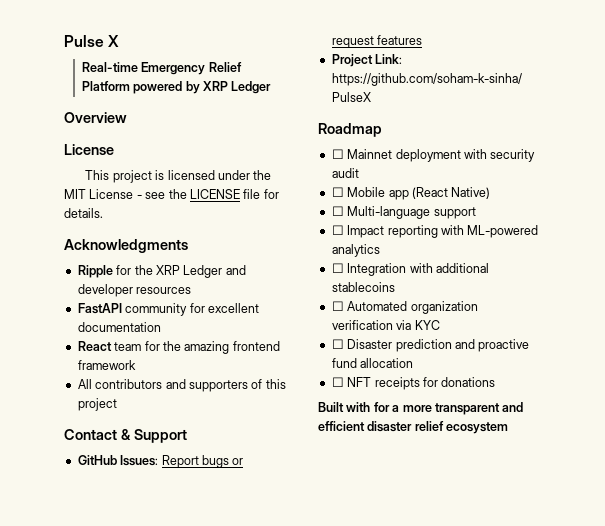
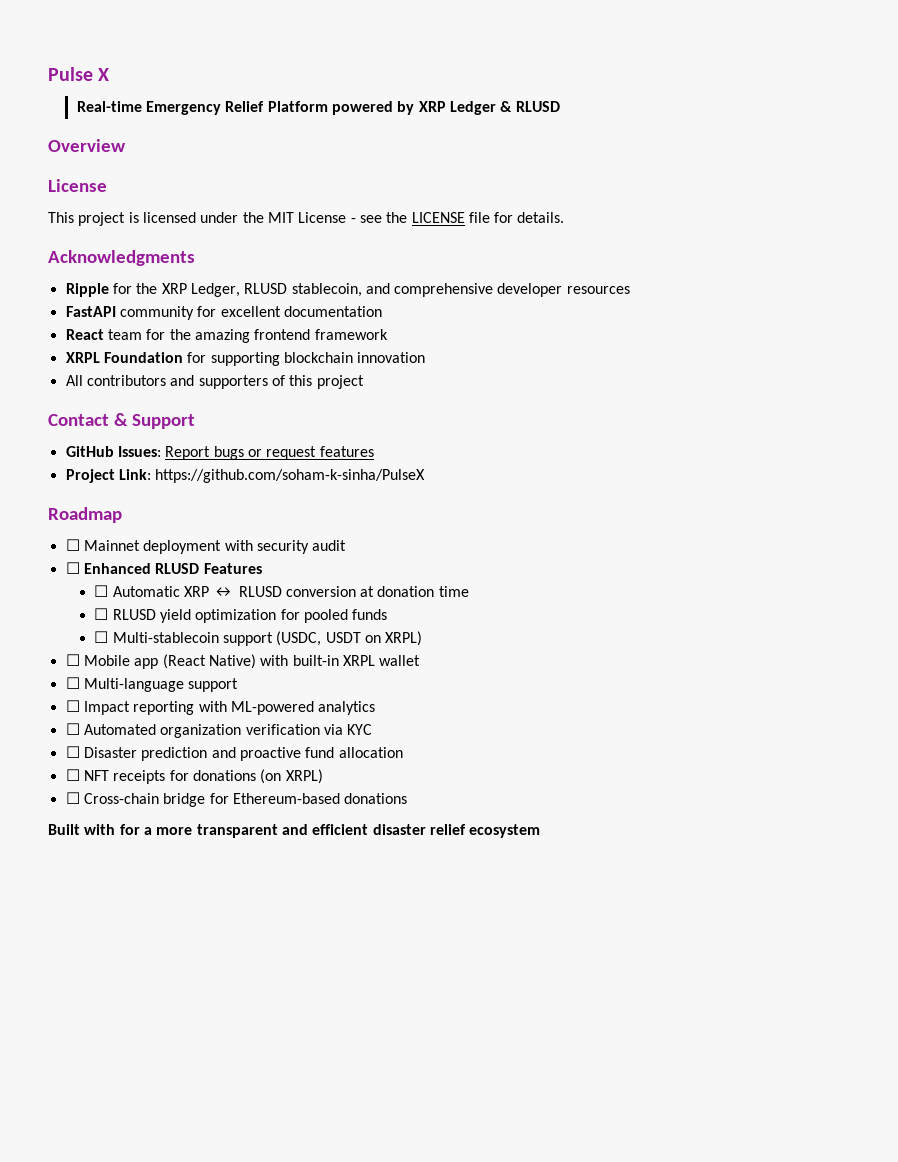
- Real-time Emergency Relief Platform powered by XRP Ledger
+ Real-time Emergency Relief Platform powered by XRP Ledger & RLUSD
- Ripple for the XRP Ledger and developer resources
+ Ripple for the XRP Ledger, RLUSD stablecoin, and comprehensive developer resources
+ XRPL Foundation for supporting blockchain innovation
+ ☐ Enhanced RLUSD Features
+ ☐ Automatic XRP ↔ RLUSD conversion at donation time
+ ☐ RLUSD yield optimization for pooled funds
+ ☐ Multi-stablecoin support (USDC, USDT on XRPL)
- ☐ Mobile app (React Native)
+ ☐ Mobile app (React Native) with built-in XRPL wallet
- ☐ Integration with additional stablecoins
- ☐ NFT receipts for donations
+ ☐ NFT receipts for donations (on XRPL)
+ ☐ Cross-chain bridge for Ethereum-based donations

